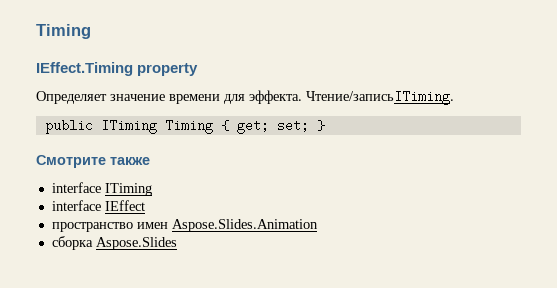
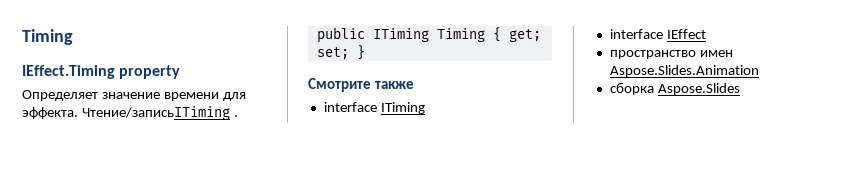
- Чтение/записьITiming.
+ Чтение/записьITiming .

